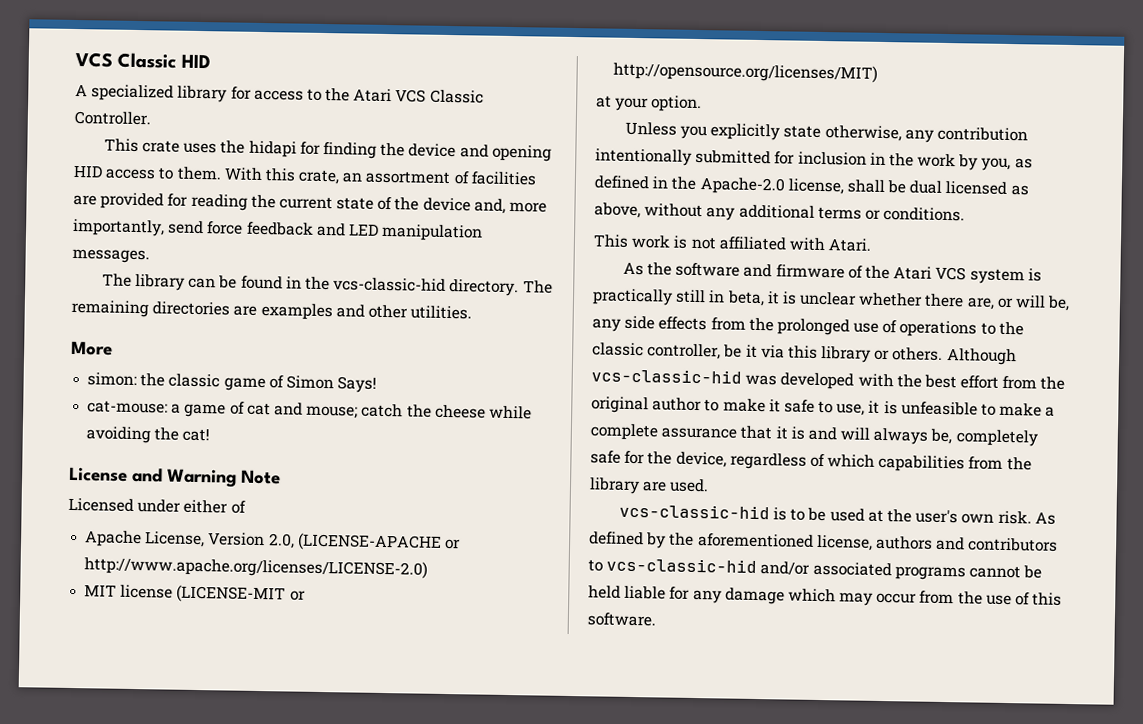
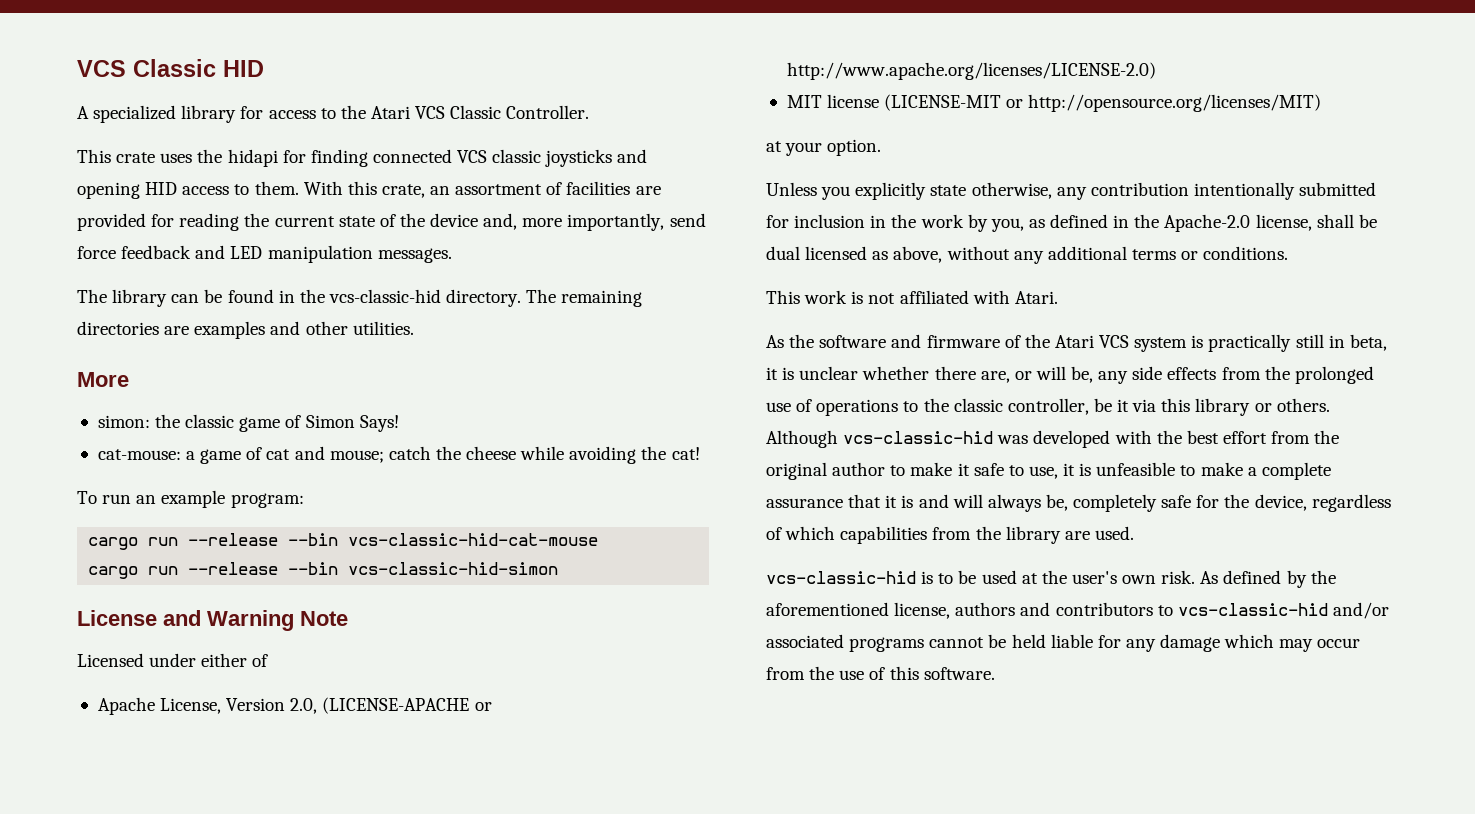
- This crate uses the hidapi for finding the device and opening HID access to them.
+ This crate uses the hidapi for finding connected VCS classic joysticks and opening HID access to them.
+ To run an example program:
+ cargo run --release --bin vcs-classic-hid-cat-mouse
+ cargo run --release --bin vcs-classic-hid-simon

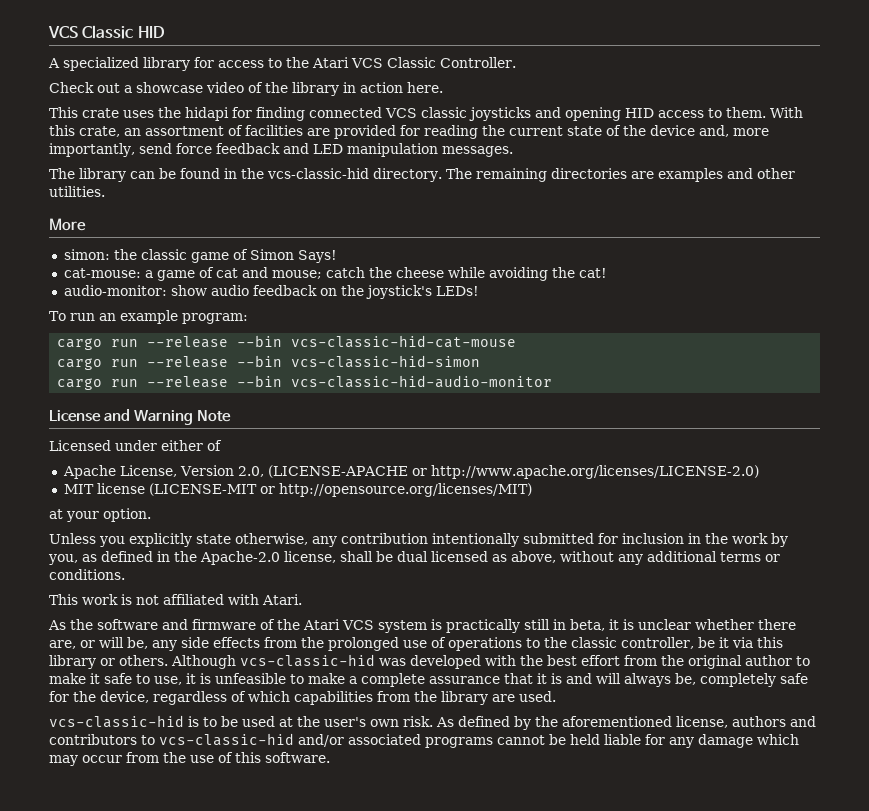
+ Check out a showcase video of the library in action here.
+ audio-monitor: show audio feedback on the joystick's LEDs!
+ cargo run --release --bin vcs-classic-hid-audio-monitor

